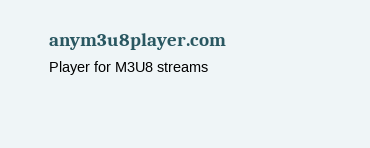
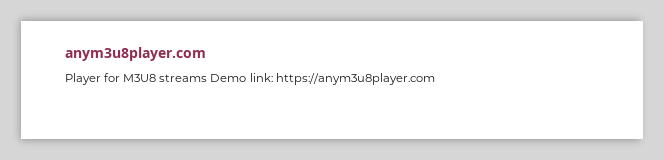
- Player for M3U8 streams
+ Player for M3U8 streams Demo link: https://anym3u8player.com

